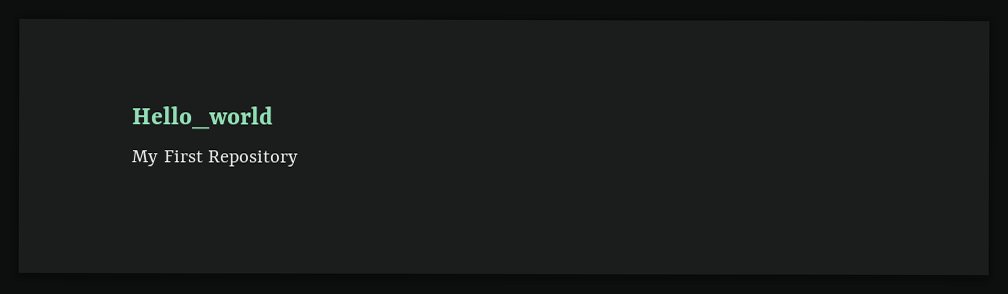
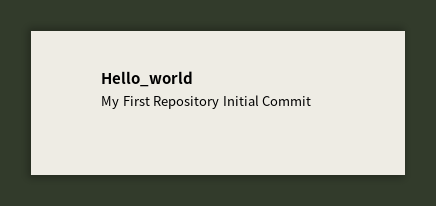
- My First Repository
+ My First Repository Initial Commit

